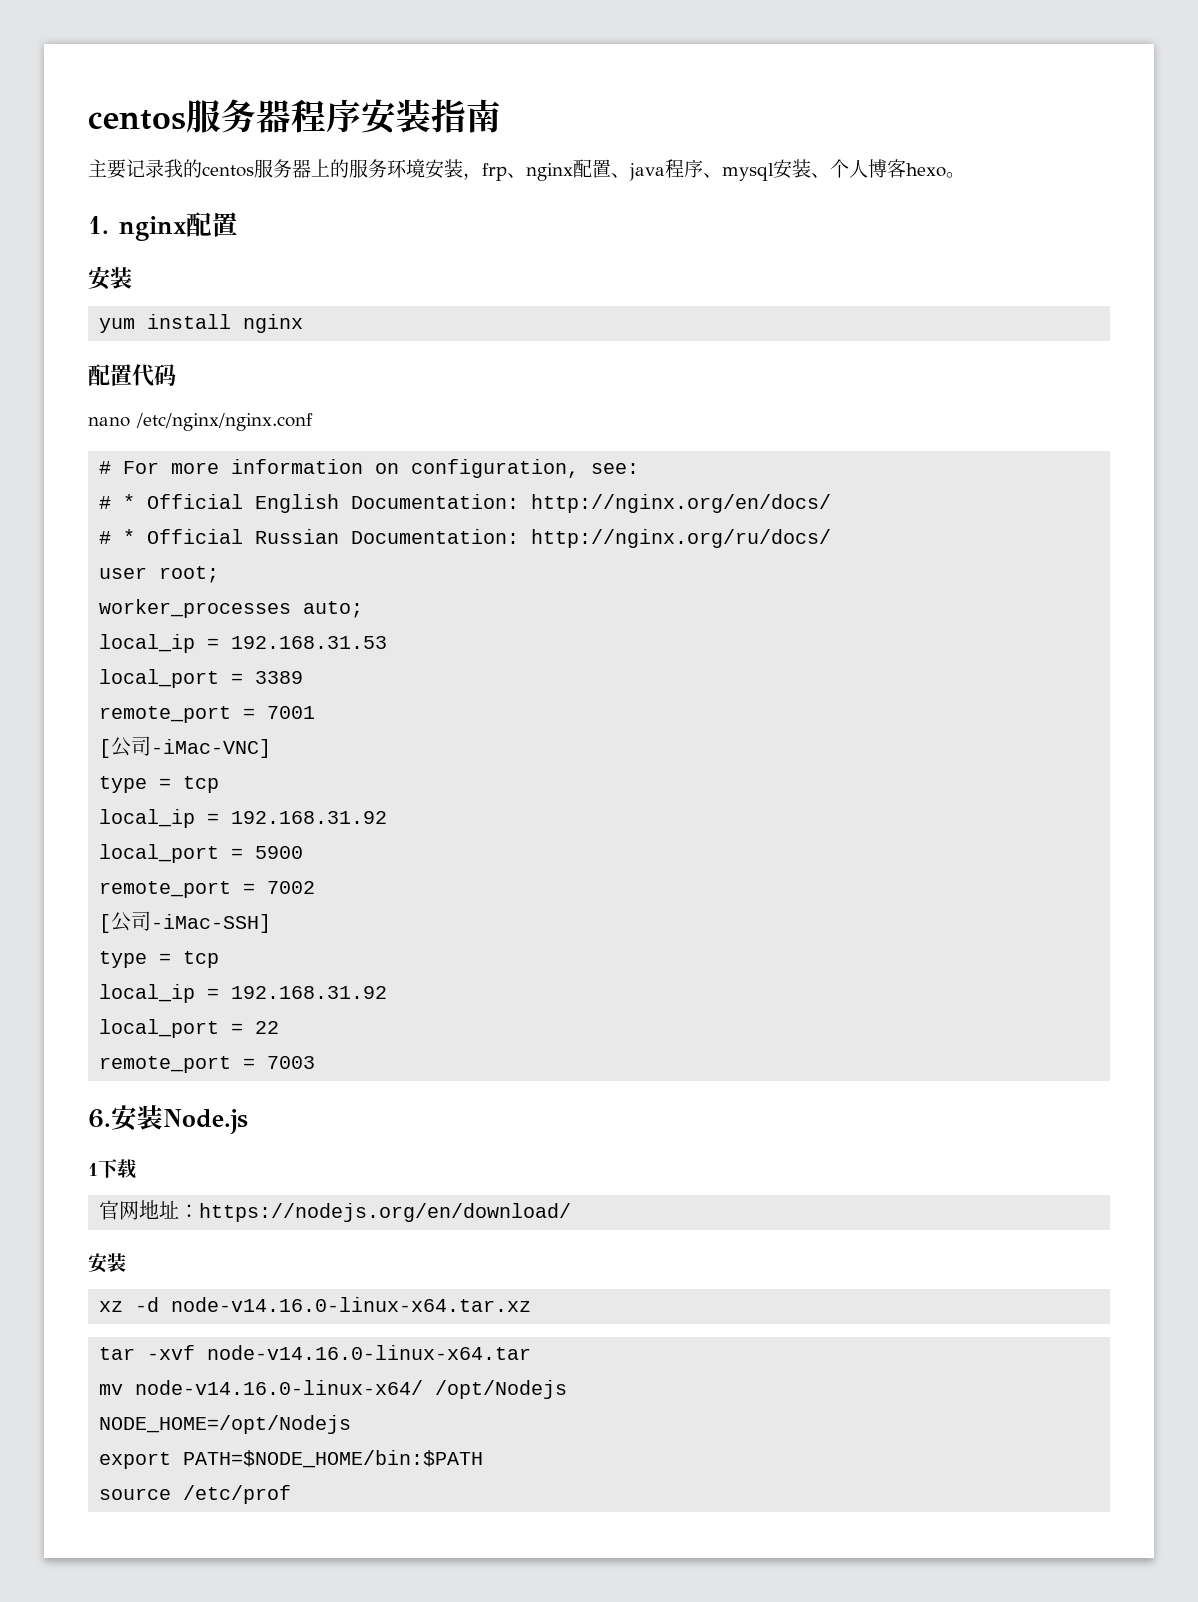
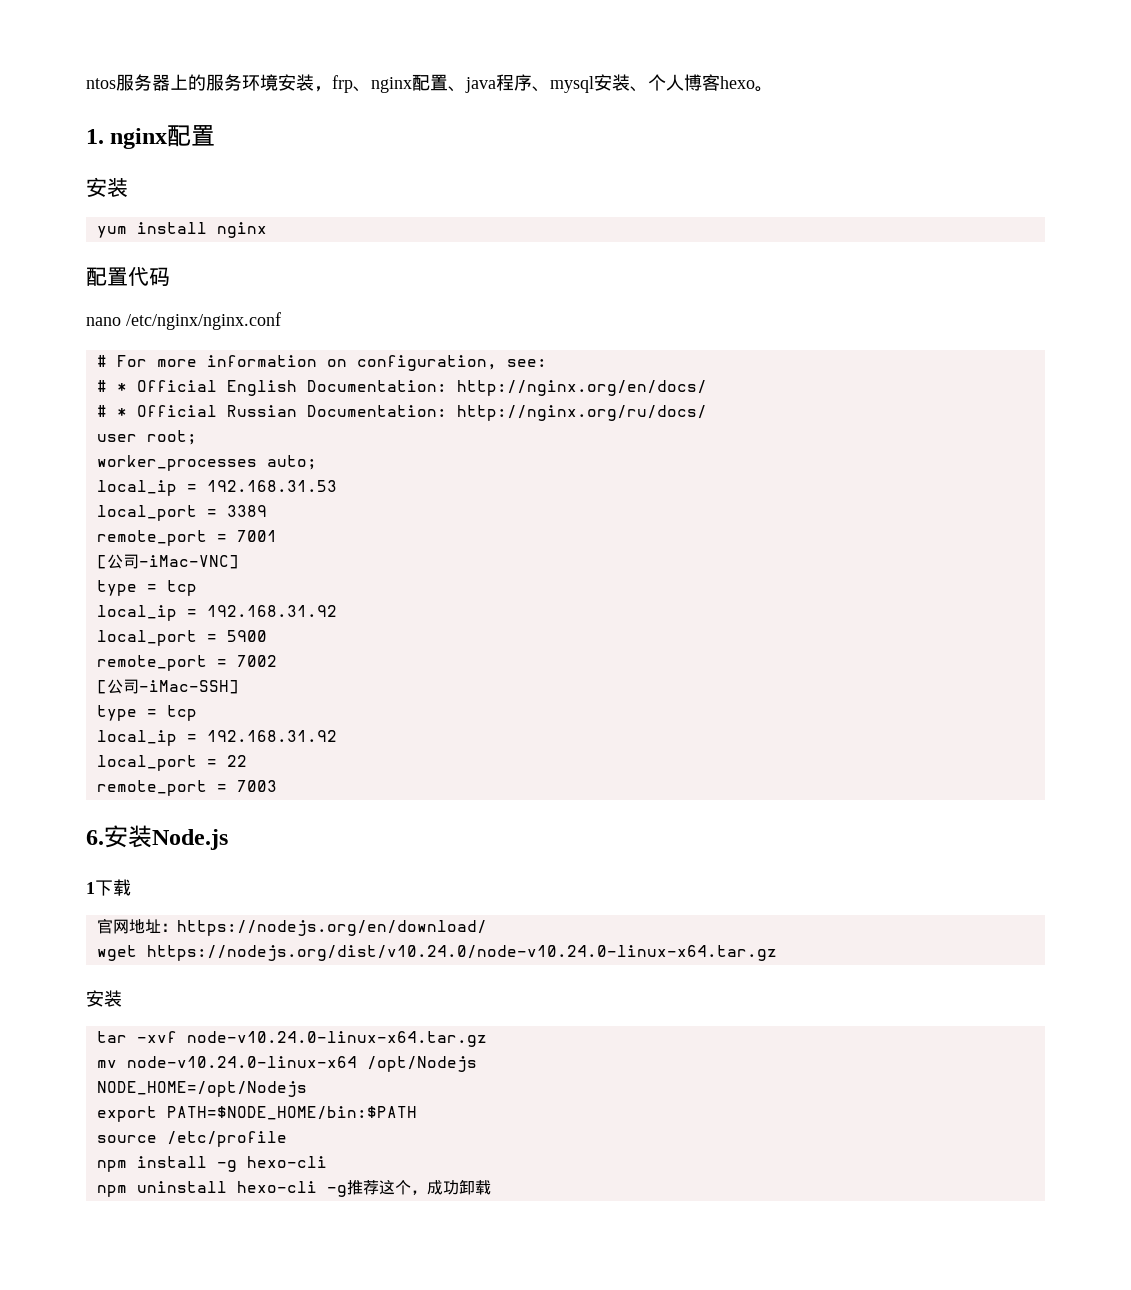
- centos服务器程序安装指南
- 主要记录我的centos服务器上的服务环境安装，frp、nginx配置、java程序、mysql安装、个人博客hexo。
+ ntos服务器上的服务环境安装，frp、nginx配置、java程序、mysql安装、个人博客hexo。
  官网地址：https://nodejs.org/en/download/
+ wget https://nodejs.org/dist/v10.24.0/node-v10.24.0-linux-x64.tar.gz
  安装
- xz -d node-v14.16.0-linux-x64.tar.xz
- tar -xvf node-v14.16.0-linux-x64.tar
+ tar -xvf node-v10.24.0-linux-x64.tar.gz
- mv node-v14.16.0-linux-x64/ /opt/Nodejs
+ mv node-v10.24.0-linux-x64 /opt/Nodejs
- source /etc/prof
+ source /etc/profile
+ npm install -g hexo-cli
+ npm uninstall hexo-cli -g推荐这个，成功卸载

